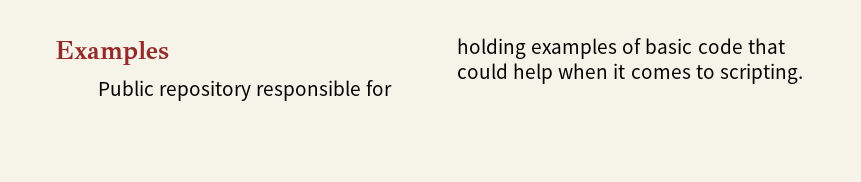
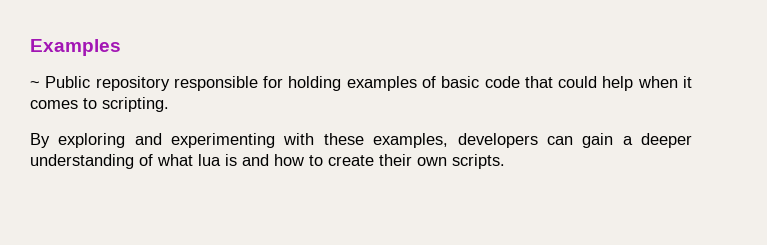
- Public repository responsible for holding examples of basic code that could help when it comes to scripting.
+ ~ Public repository responsible for holding examples of basic code that could help when it comes to scripting.
+ By exploring and experimenting with these examples, developers can gain a deeper understanding of what lua is and how to create their own scripts.

